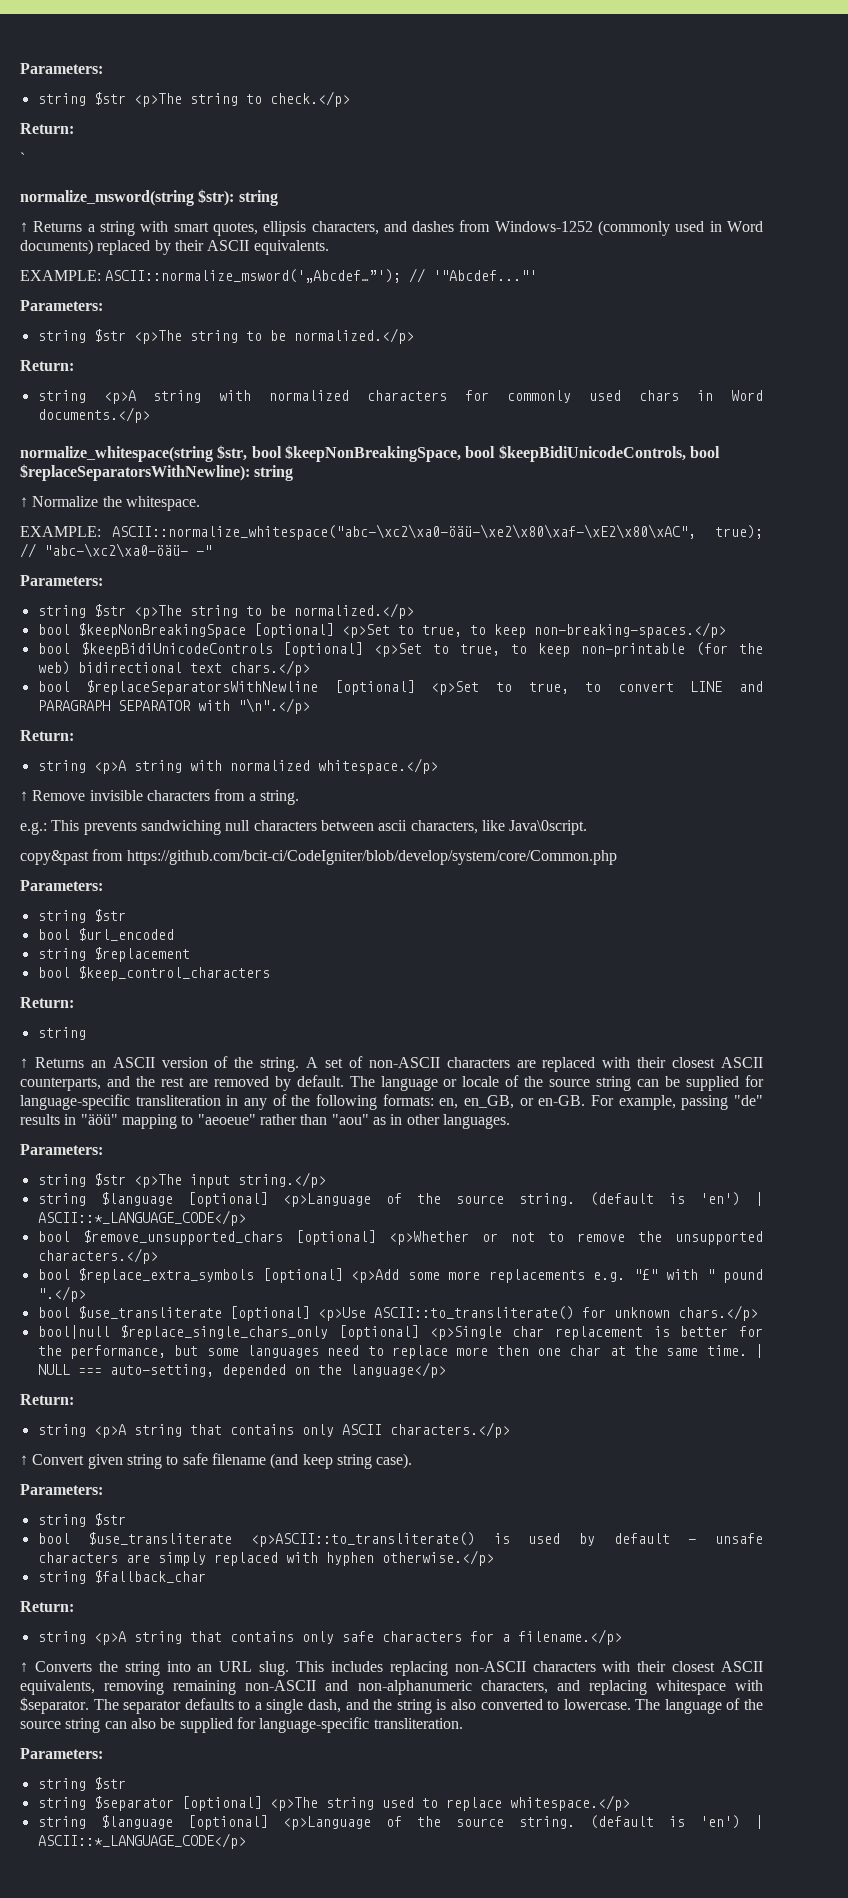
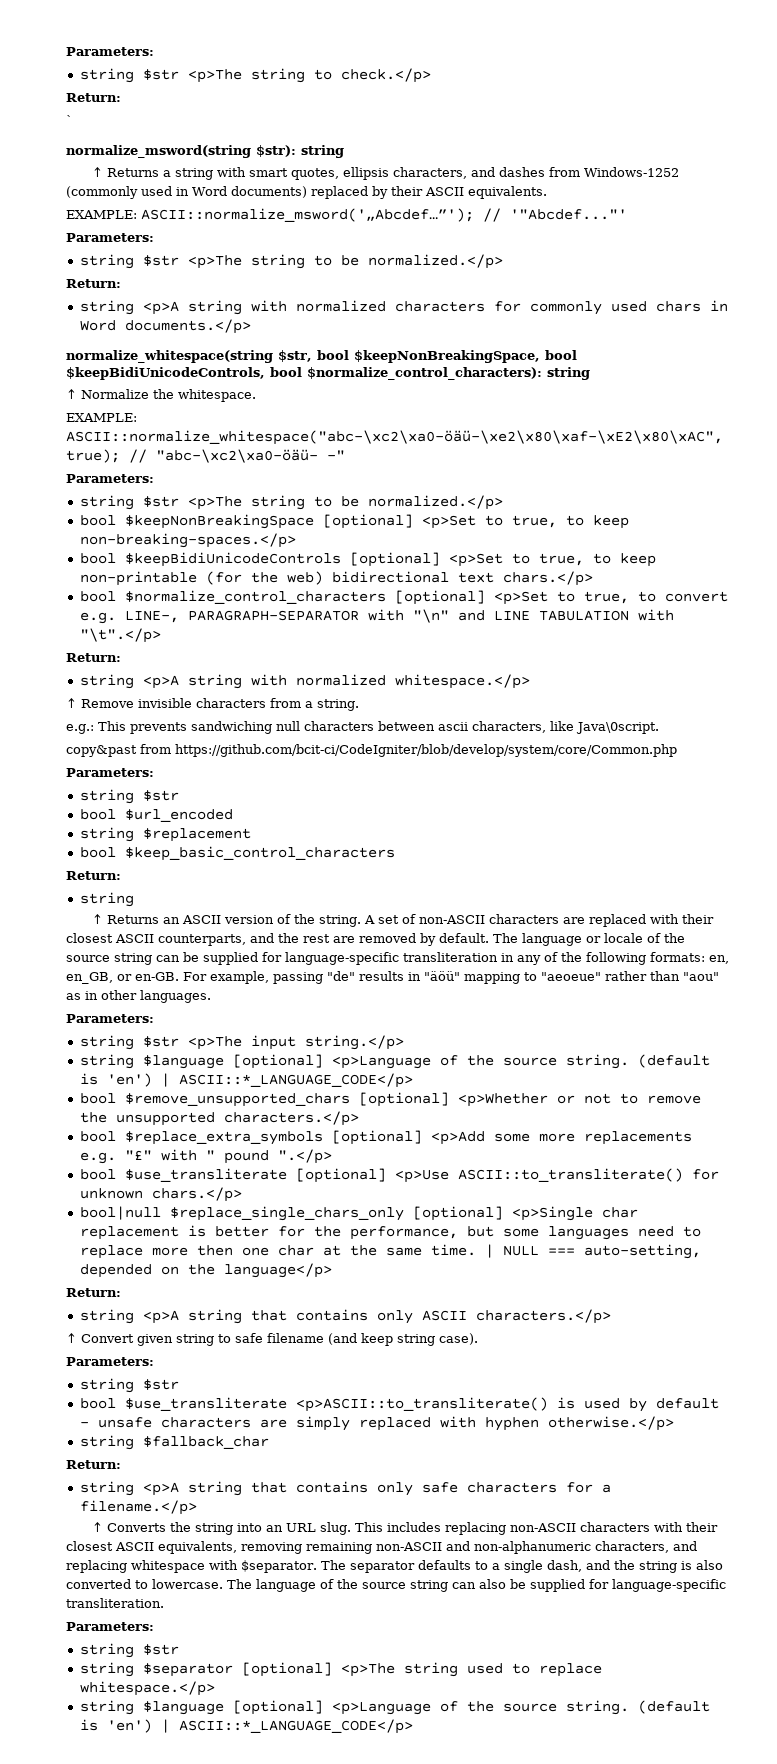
- normalize_whitespace(string $str, bool $keepNonBreakingSpace, bool $keepBidiUnicodeControls, bool $replaceSeparatorsWithNewline): string
+ normalize_whitespace(string $str, bool $keepNonBreakingSpace, bool $keepBidiUnicodeControls, bool $normalize_control_characters): string
- bool $replaceSeparatorsWithNewline [optional] <p>Set to true, to convert LINE and PARAGRAPH SEPARATOR with "\n".</p>
+ bool $normalize_control_characters [optional] <p>Set to true, to convert e.g. LINE-, PARAGRAPH-SEPARATOR with "\n" and LINE TABULATION with "\t".</p>
- bool $keep_control_characters
+ bool $keep_basic_control_characters

